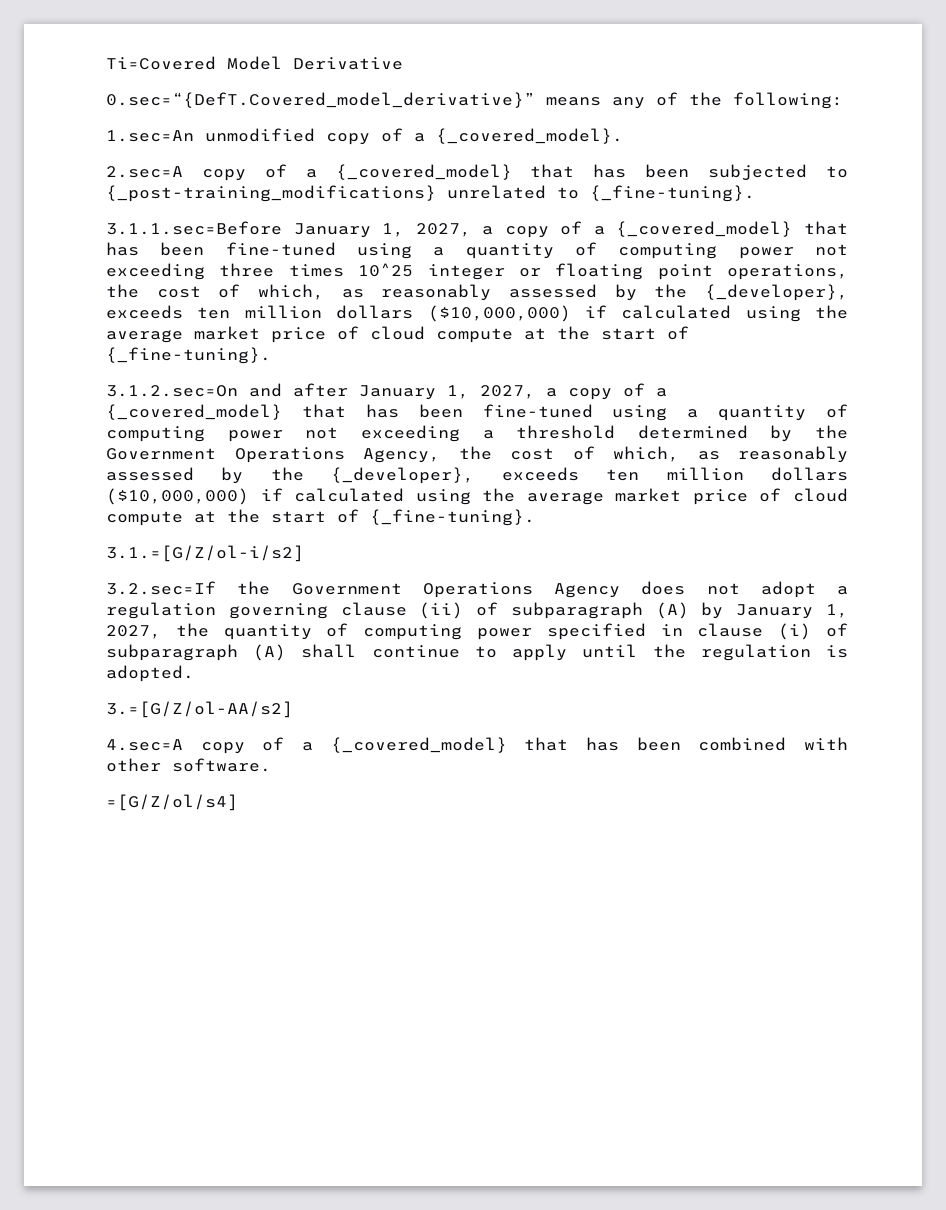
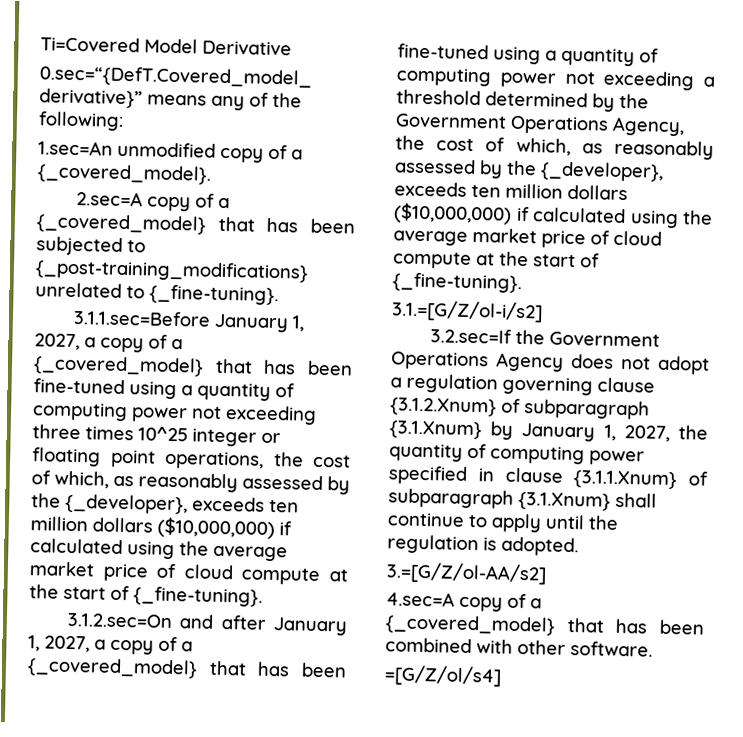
- 3.2.sec=If the Government Operations Agency does not adopt a regulation governing clause (ii) of subparagraph (A) by January 1, 2027, the quantity of computing power specified in clause (i) of subparagraph (A) shall continue to apply until the regulation is adopted.
+ 3.2.sec=If the Government Operations Agency does not adopt a regulation governing clause {3.1.2.Xnum} of subparagraph {3.1.Xnum} by January 1, 2027, the quantity of computing power specified in clause {3.1.1.Xnum} of subparagraph {3.1.Xnum} shall continue to apply until the regulation is adopted.

